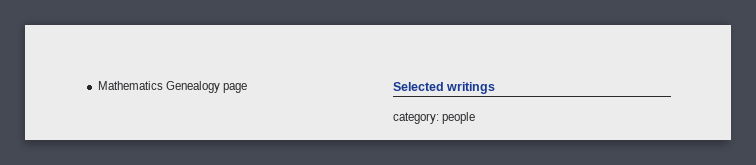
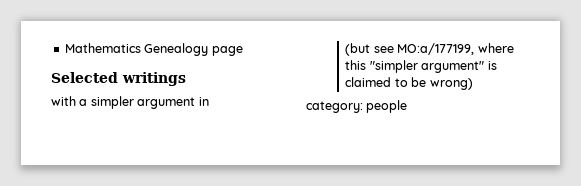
+ with a simpler argument in
+ (but see MO:a/177199, where this "simpler argument" is claimed to be wrong)

